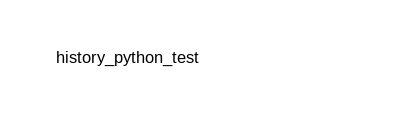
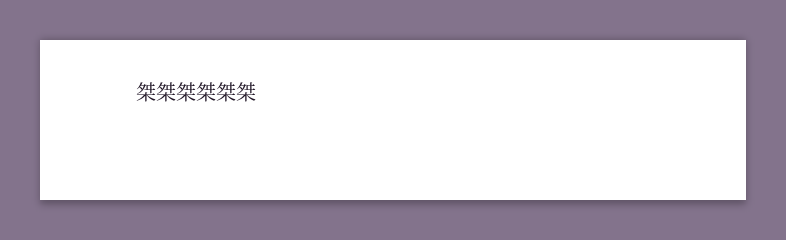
- history_python_test
+ 桀桀桀桀桀桀

